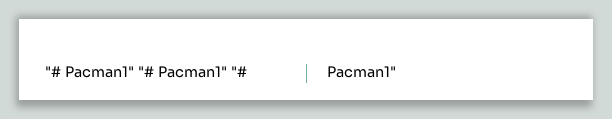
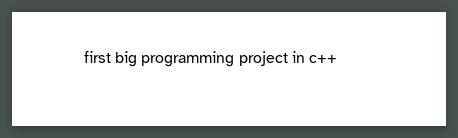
- "# Pacman1" "# Pacman1" "# Pacman1"
+ first big programming project in c++

